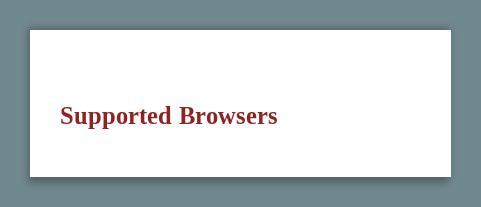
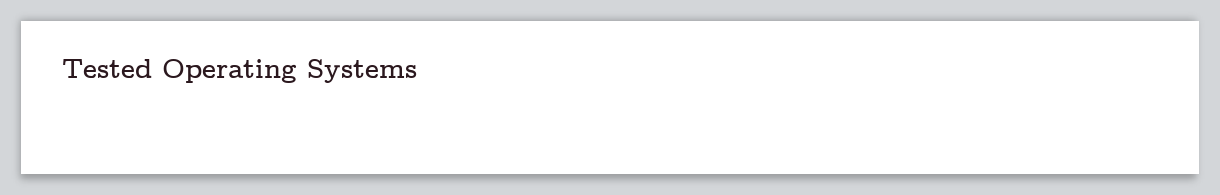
- Supported Browsers
+ Tested Operating Systems

